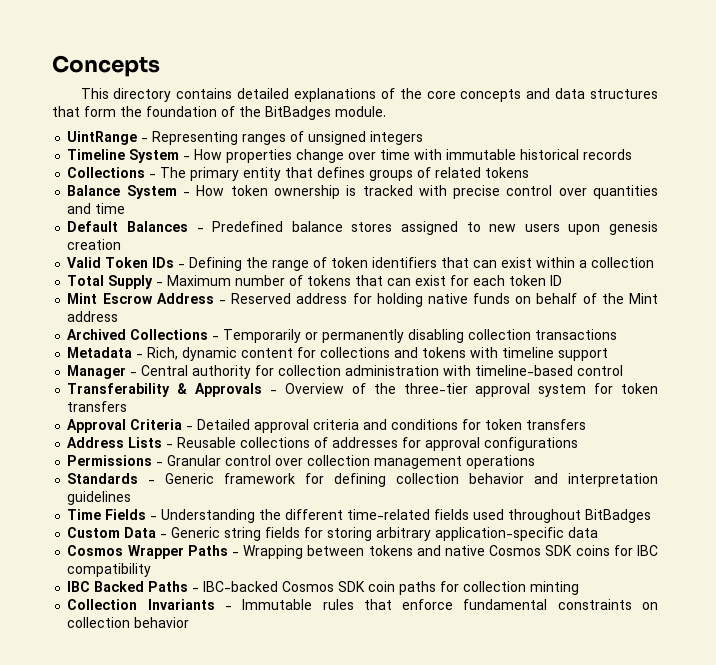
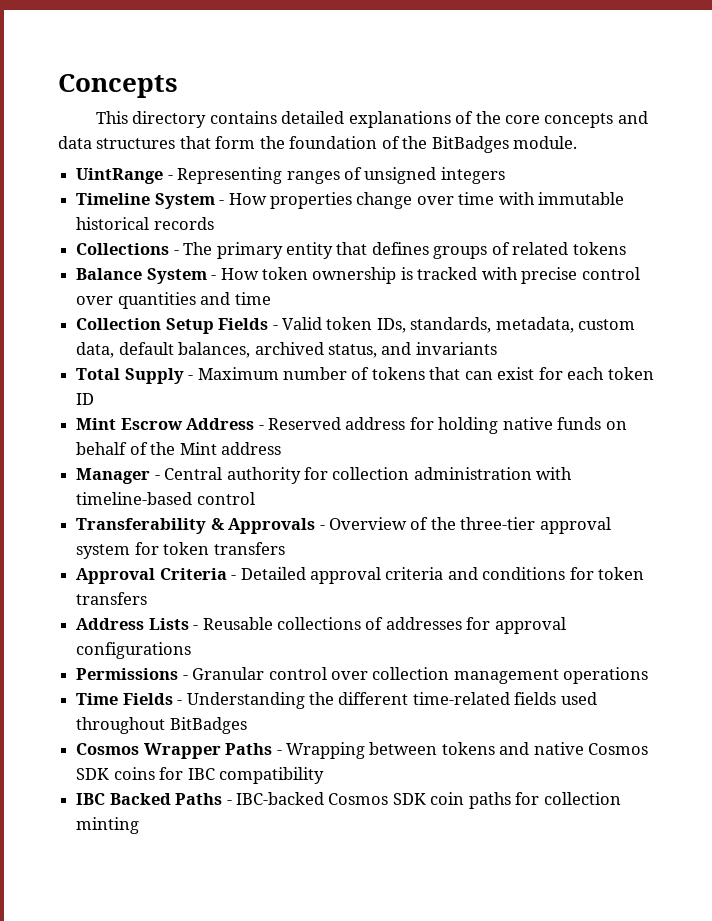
- Default Balances - Predefined balance stores assigned to new users upon genesis creation
- Valid Token IDs - Defining the range of token identifiers that can exist within a collection
+ Collection Setup Fields - Valid token IDs, standards, metadata, custom data, default balances, archived status, and invariants
- Archived Collections - Temporarily or permanently disabling collection transactions
- Metadata - Rich, dynamic content for collections and tokens with timeline support
- Standards - Generic framework for defining collection behavior and interpretation guidelines
- Custom Data - Generic string fields for storing arbitrary application-specific data
- Collection Invariants - Immutable rules that enforce fundamental constraints on collection behavior

